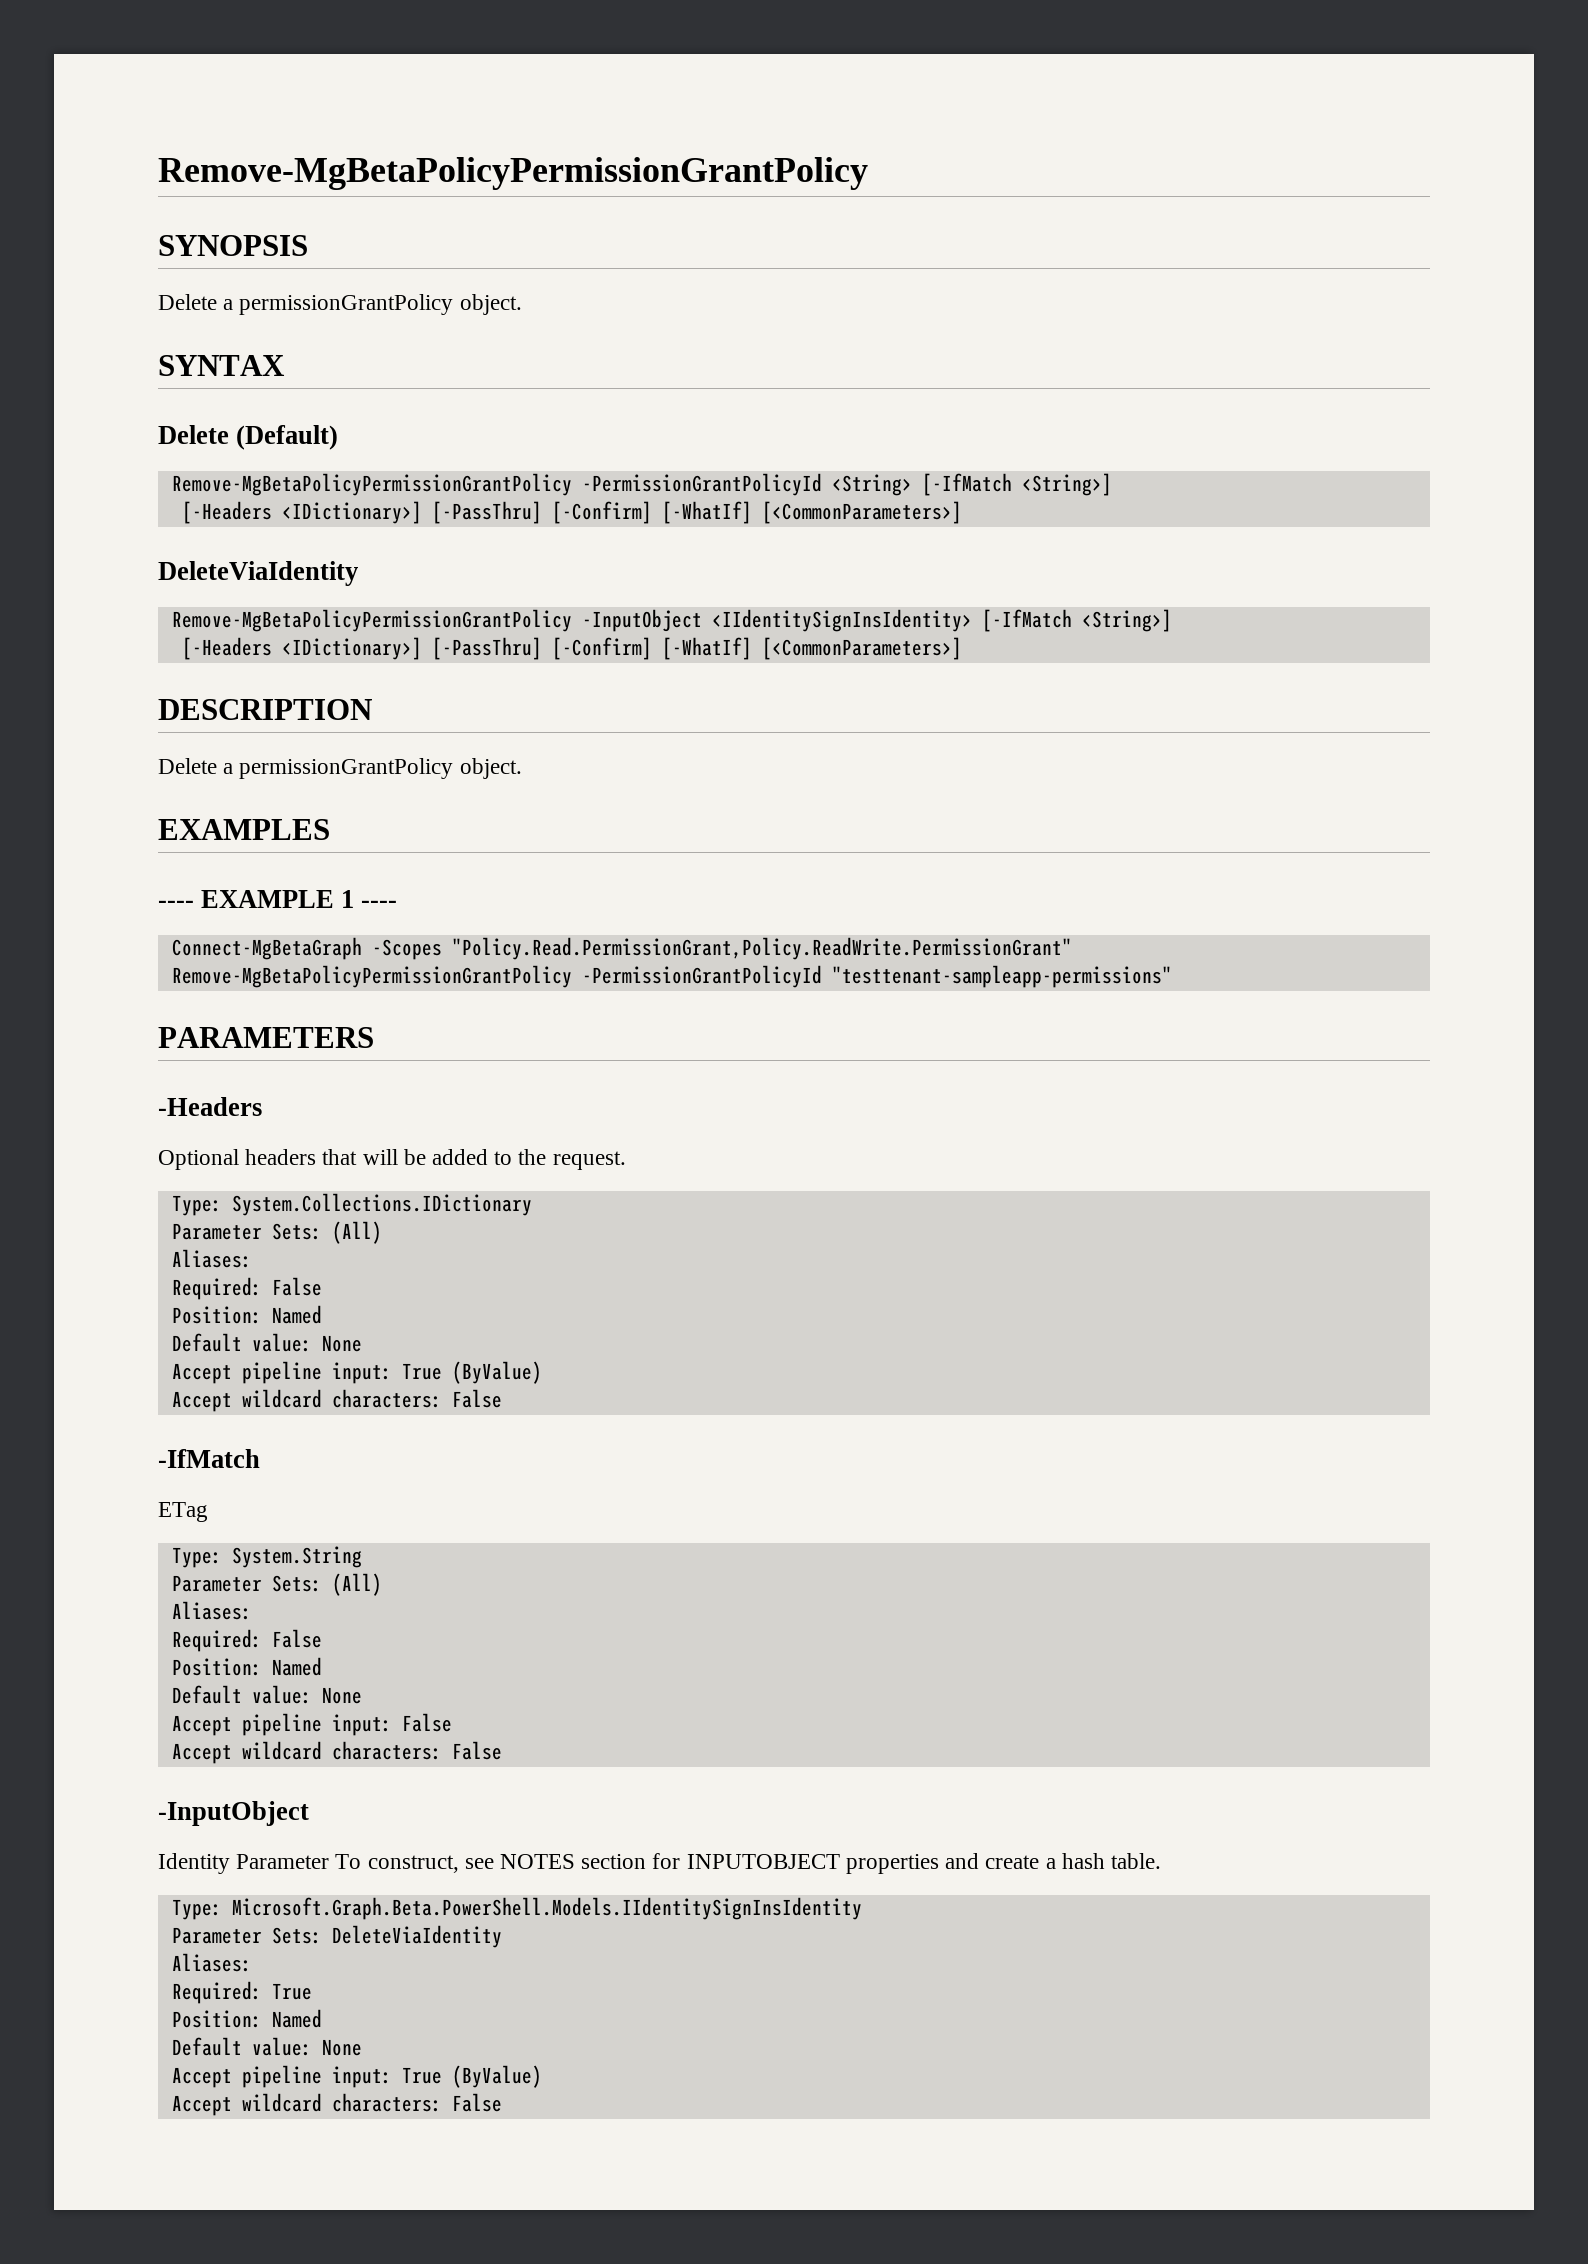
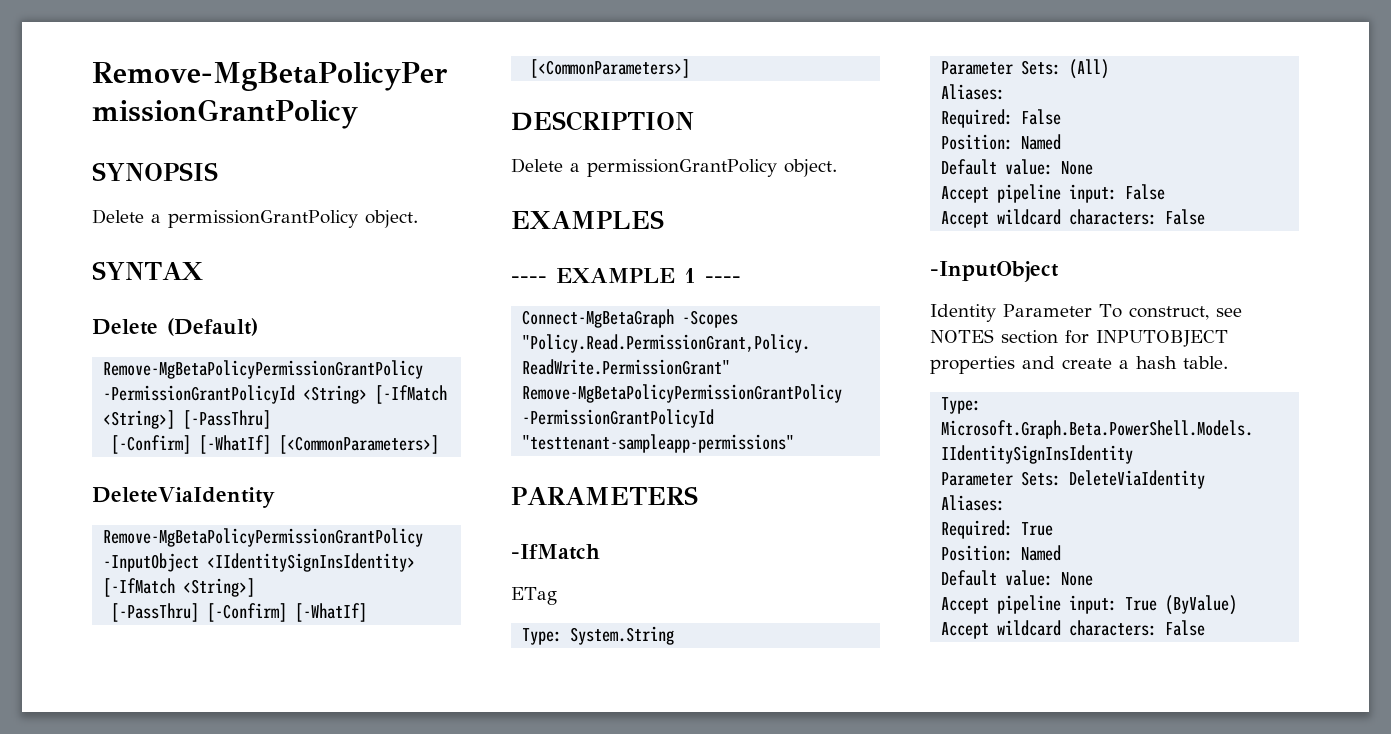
- Remove-MgBetaPolicyPermissionGrantPolicy -PermissionGrantPolicyId <String> [-IfMatch <String>]
- [-Headers <IDictionary>] [-PassThru] [-Confirm] [-WhatIf] [<CommonParameters>]
+ Remove-MgBetaPolicyPermissionGrantPolicy -PermissionGrantPolicyId <String> [-IfMatch <String>] [-PassThru]
+ [-Confirm] [-WhatIf] [<CommonParameters>]
  Remove-MgBetaPolicyPermissionGrantPolicy -InputObject <IIdentitySignInsIdentity> [-IfMatch <String>]
- [-Headers <IDictionary>] [-PassThru] [-Confirm] [-WhatIf] [<CommonParameters>]
+ [-PassThru] [-Confirm] [-WhatIf] [<CommonParameters>]
- -Headers
- Optional headers that will be added to the request.
- Type: System.Collections.IDictionary
- Parameter Sets: (All)
- Aliases:
- Required: False
- Position: Named
- Default value: None
- Accept pipeline input: True (ByValue)
- Accept wildcard characters: False

